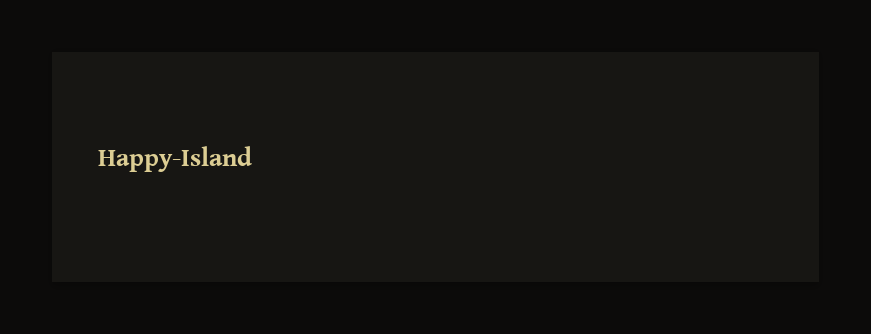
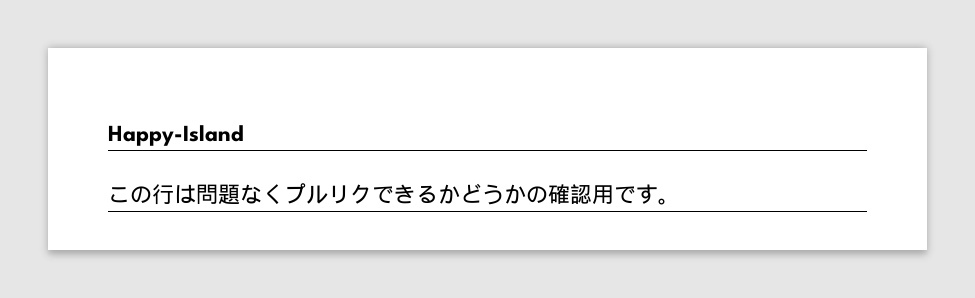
+ この行は問題なくプルリクできるかどうかの確認用です。

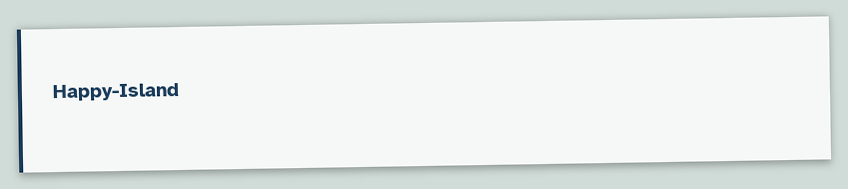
- この行は問題なくプルリクできるかどうかの確認用です。

